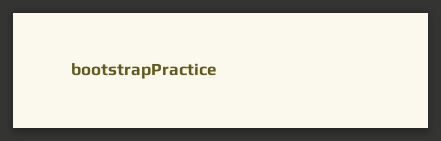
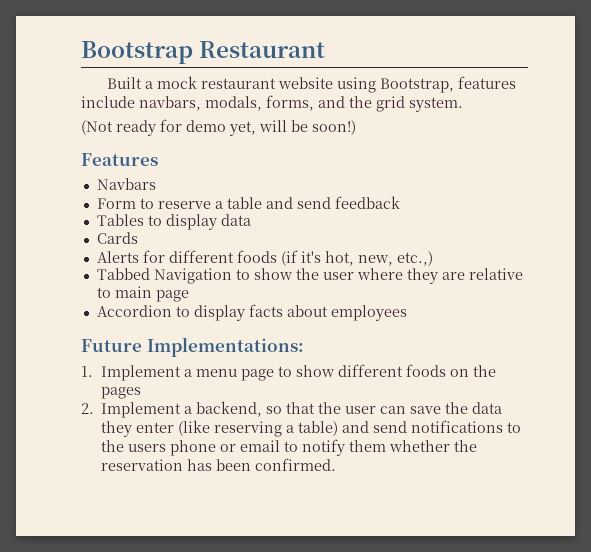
- bootstrapPractice
+ Bootstrap Restaurant
+ Built a mock restaurant website using Bootstrap, features include navbars, modals, forms, and the grid system.
+ (Not ready for demo yet, will be soon!)
+ Features
+ Navbars
+ Form to reserve a table and send feedback
+ Tables to display data
+ Cards
+ Alerts for different foods (if it's hot, new, etc.,)
+ Tabbed Navigation to show the user where they are relative to main page
+ Accordion to display facts about employees
+ Future Implementations:
+ 1. Implement a menu page to show different foods on the pages
+ 2. Implement a backend, so that the user can save the data they enter (like reserving a table) and send notifications to the users phone or email to notify them whether the reservation has been confirmed.

